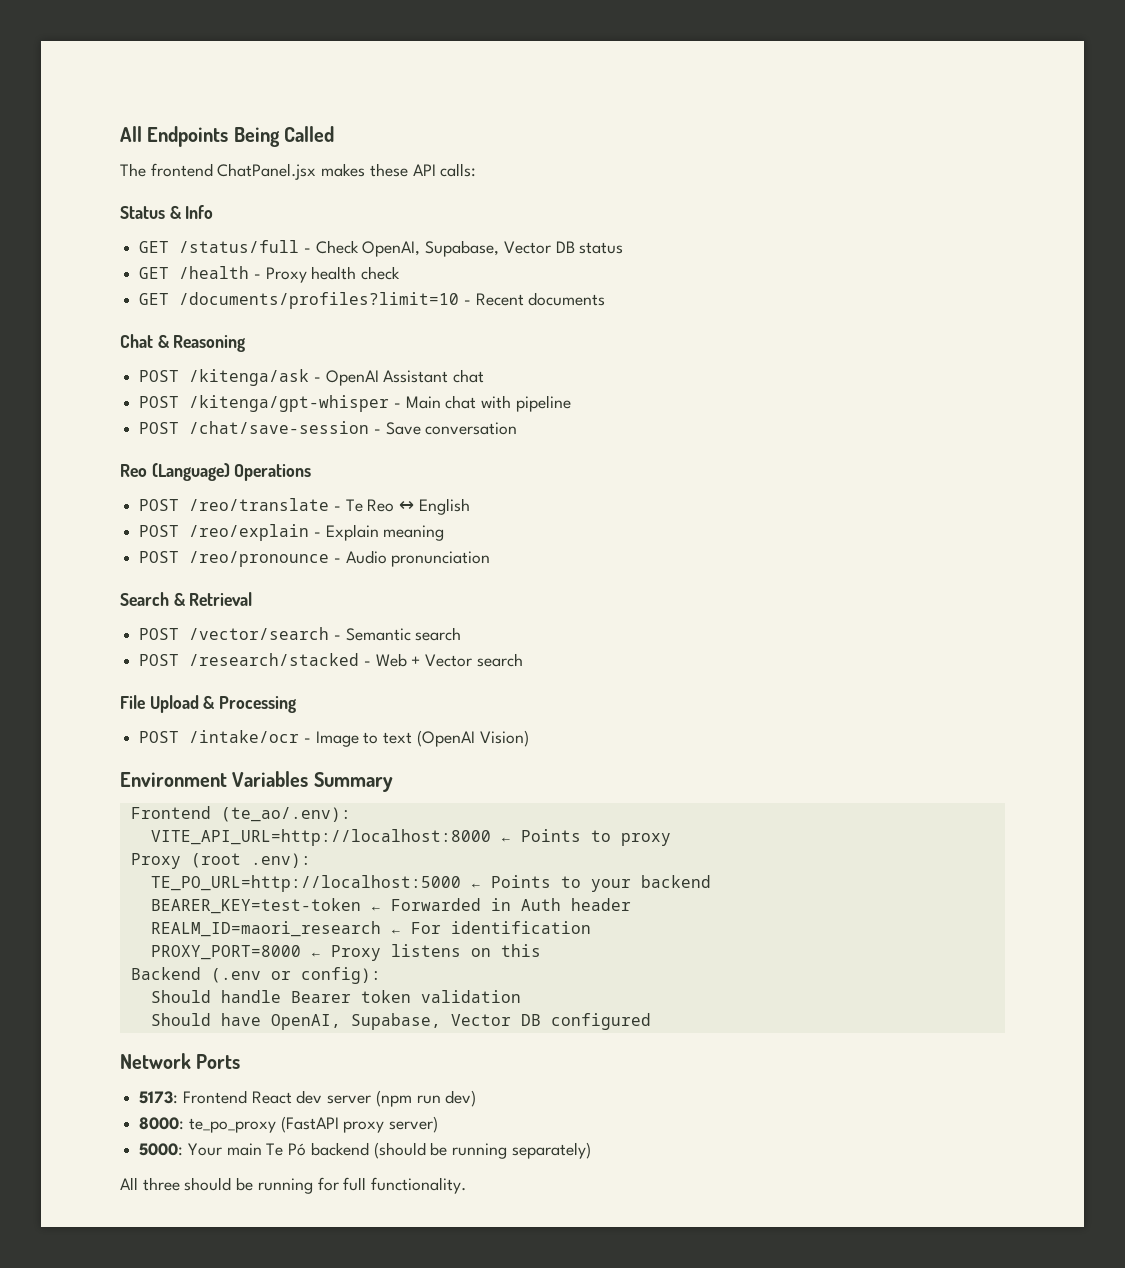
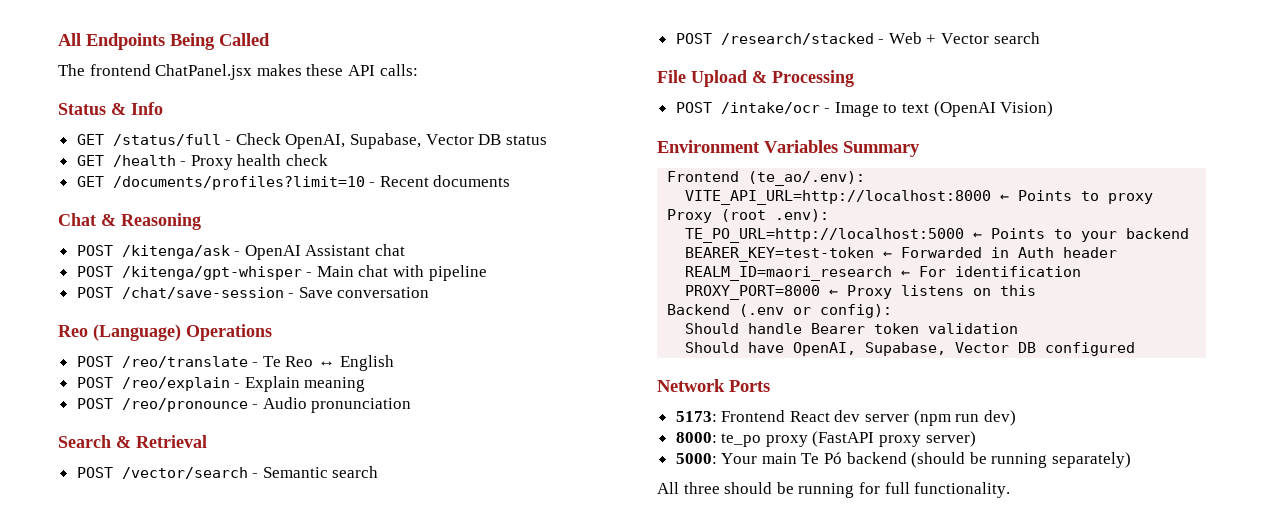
- 8000: te_po_proxy (FastAPI proxy server)
+ 8000: te_po proxy (FastAPI proxy server)

